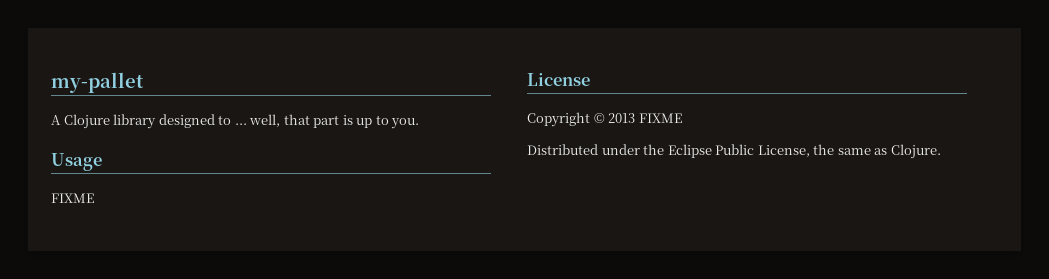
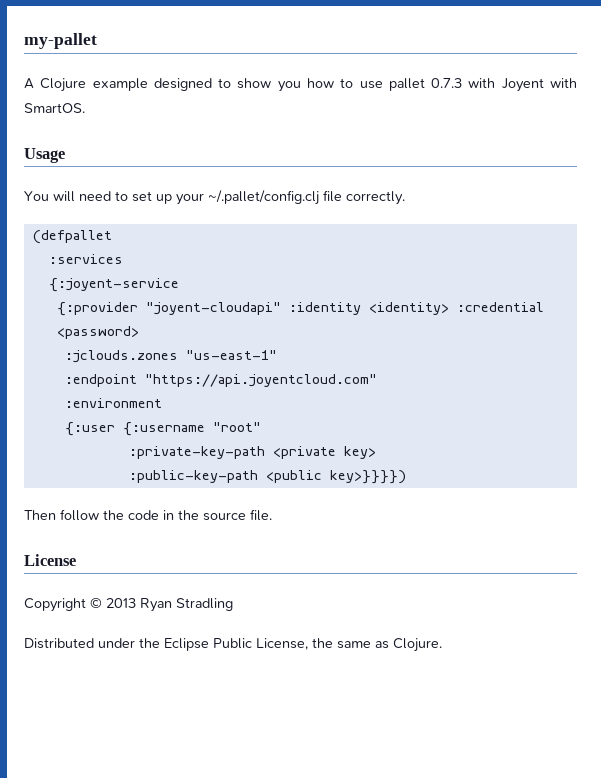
- A Clojure library designed to ... well, that part is up to you.
+ A Clojure example designed to show you how to use pallet 0.7.3 with Joyent with SmartOS.
  Usage
- FIXME
+ You will need to set up your ~/.pallet/config.clj file correctly.
+ (defpallet
+ :services
+ {:joyent-service
+ {:provider "joyent-cloudapi" :identity <identity> :credential <password>
+ :jclouds.zones "us-east-1"
+ :endpoint "https://api.joyentcloud.com"
+ :environment
+ {:user {:username "root"
+ :private-key-path <private key>
+ :public-key-path <public key>}}}})
+ Then follow the code in the source file.
- Copyright © 2013 FIXME
+ Copyright © 2013 Ryan Stradling

